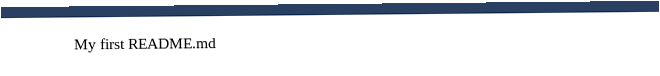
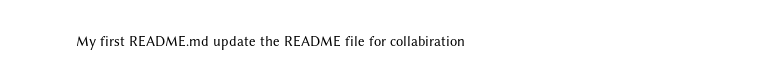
- My first README.md
+ My first README.md update the README file for collabiration

